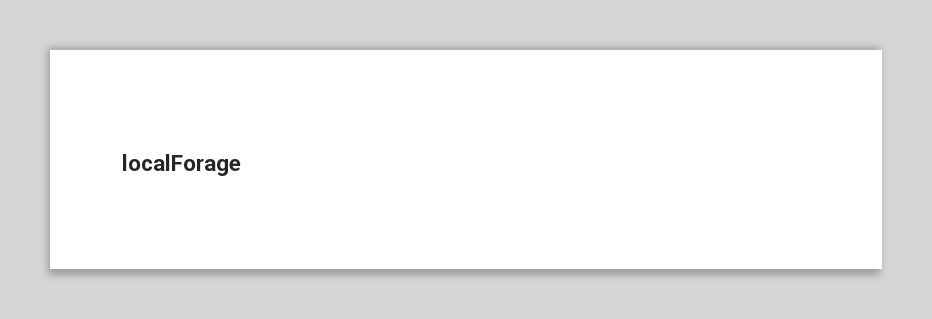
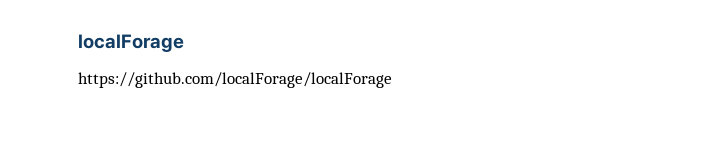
+ https://github.com/localForage/localForage

